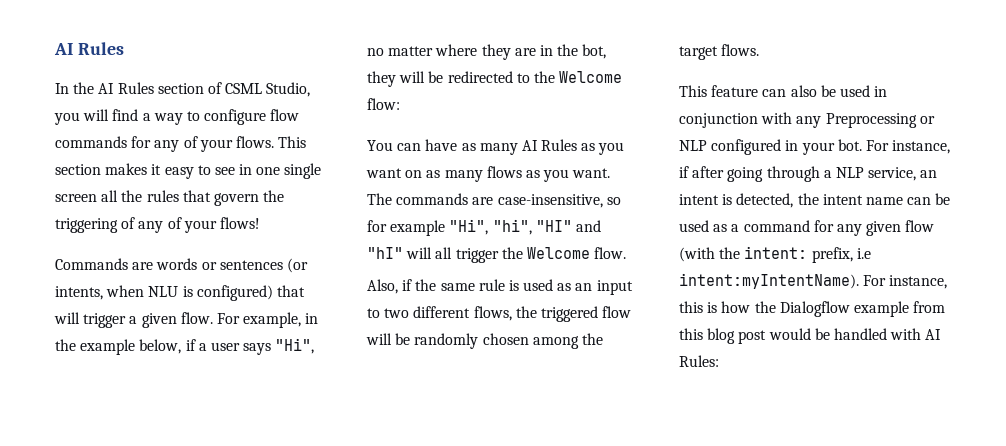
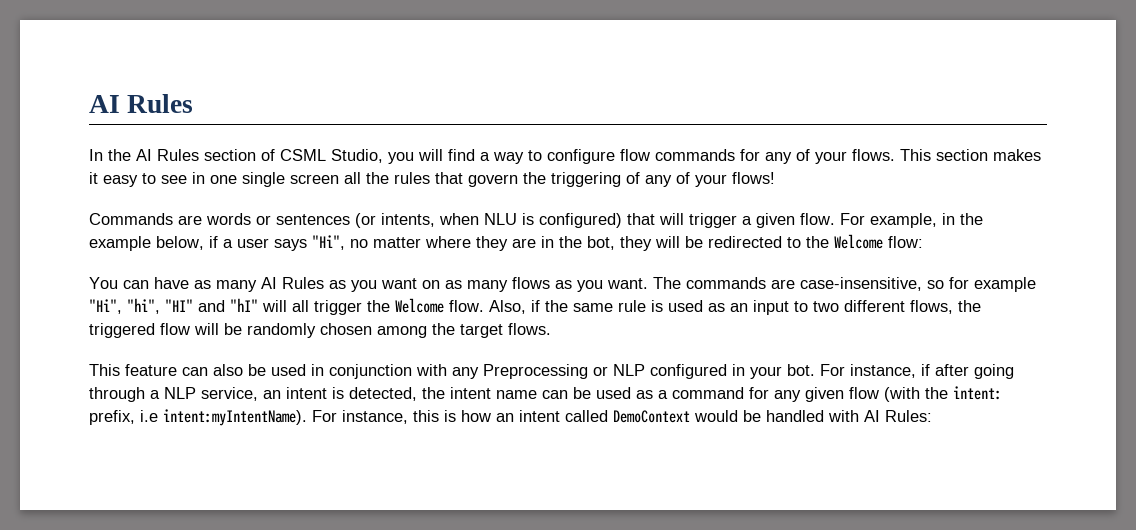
- The commands are case-insensitive, so for example "Hi", "hi", "HI" and "hI" will all trigger the Welcome flow.
- Also, if the same rule is used as an input to two different flows, the triggered flow will be randomly chosen among the target flows.
+ The commands are case-insensitive, so for example "Hi", "hi", "HI" and "hI" will all trigger the Welcome flow. Also, if the same rule is used as an input to two different flows, the triggered flow will be randomly chosen among the target flows.
- For instance, this is how the Dialogflow example from this blog post would be handled with AI Rules:
+ For instance, this is how an intent called DemoContext would be handled with AI Rules:

